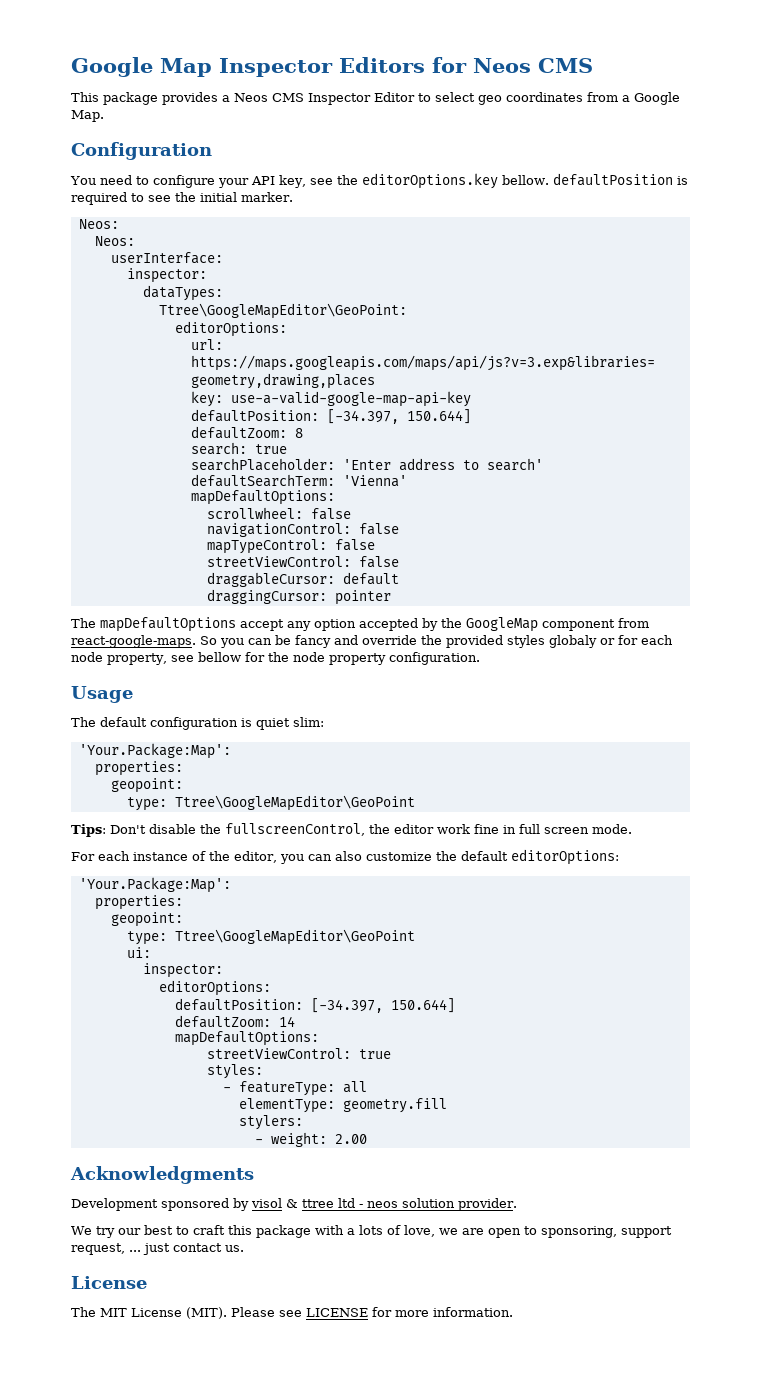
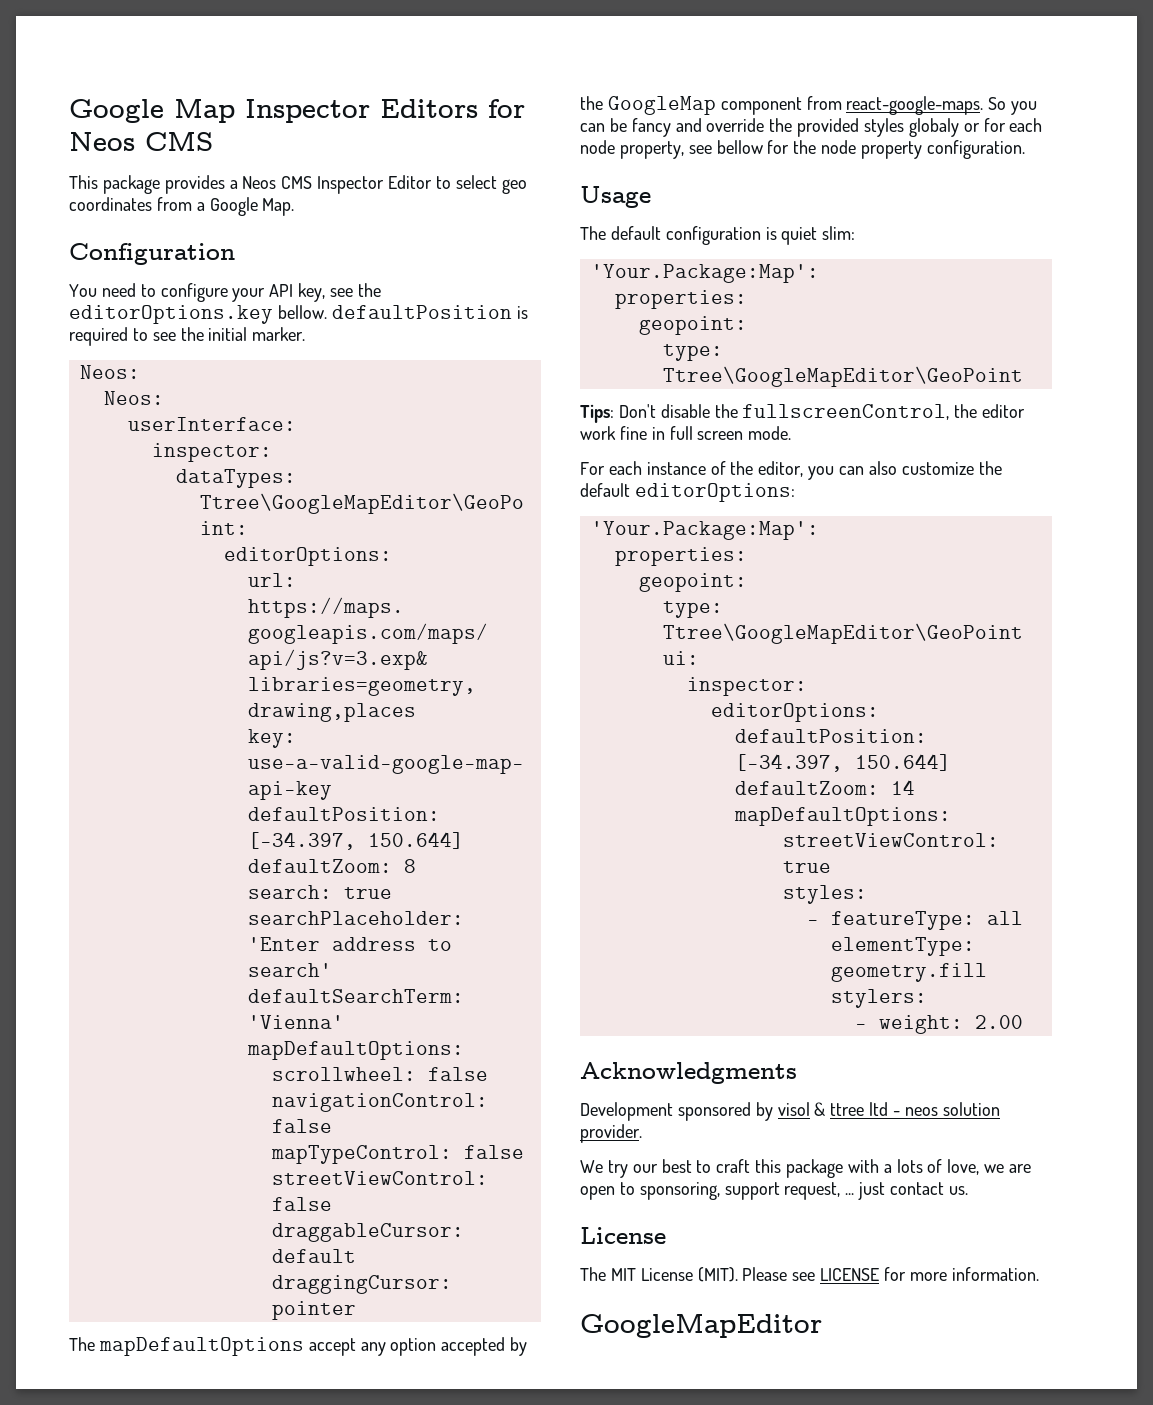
+ GoogleMapEditor

